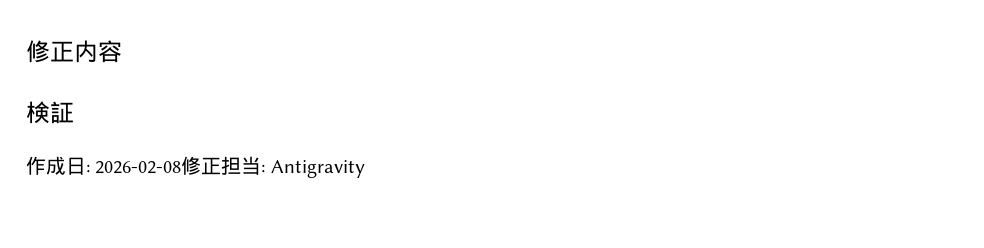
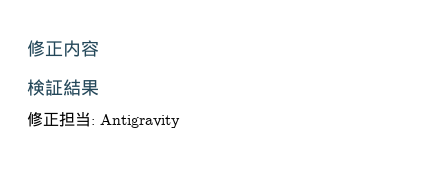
- 検証
- 作成日: 2026-02-08修正担当: Antigravity
+ 検証結果
+ 修正担当: Antigravity

